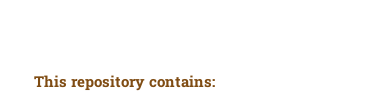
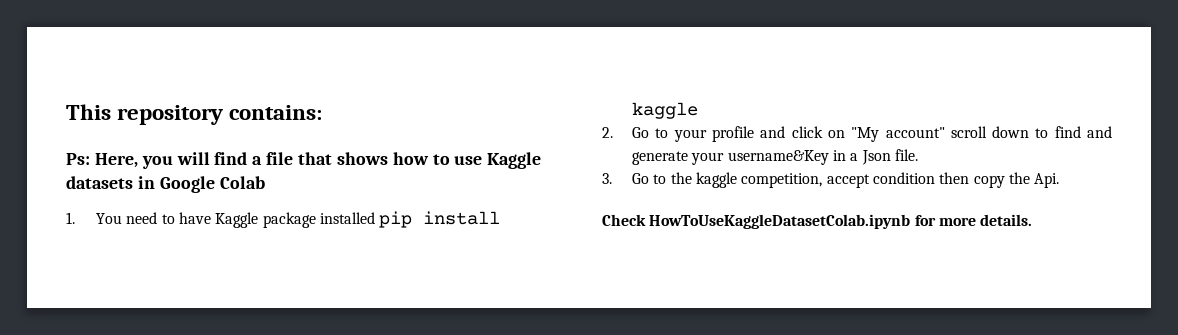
+ Ps: Here, you will find a file that shows how to use Kaggle datasets in Google Colab
+ 1. You need to have Kaggle package installed pip install kaggle
+ 2. Go to your profile and click on "My account" scroll down to find and generate your username&Key in a Json file.
+ 3. Go to the kaggle competition, accept condition then copy the Api.
+ Check HowToUseKaggleDatasetColab.ipynb for more details.

